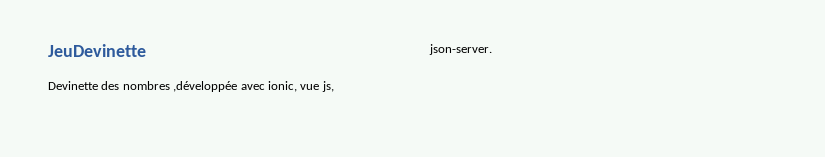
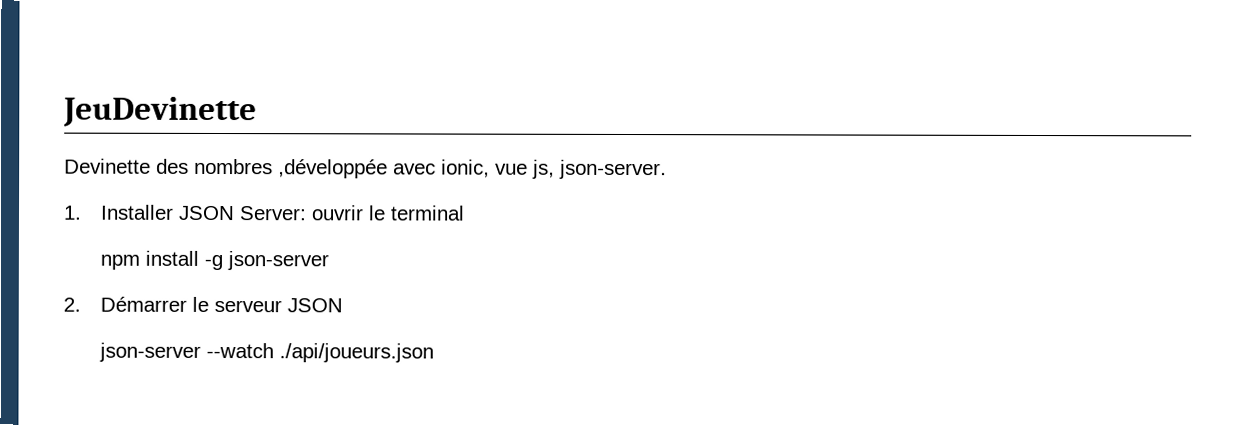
+ 1. Installer JSON Server: ouvrir le terminal
+ npm install -g json-server
+ 2. Démarrer le serveur JSON
+ json-server --watch ./api/joueurs.json

